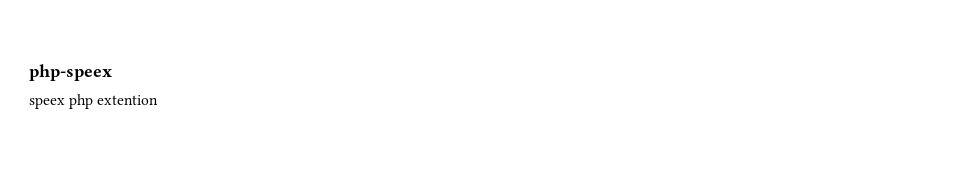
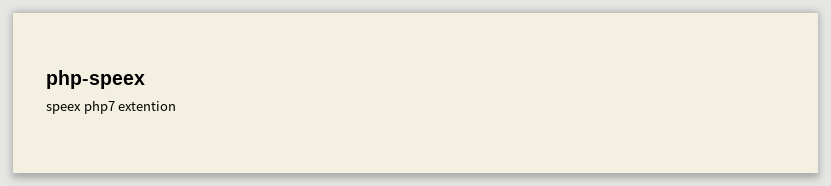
- speex php extention
+ speex php7 extention

